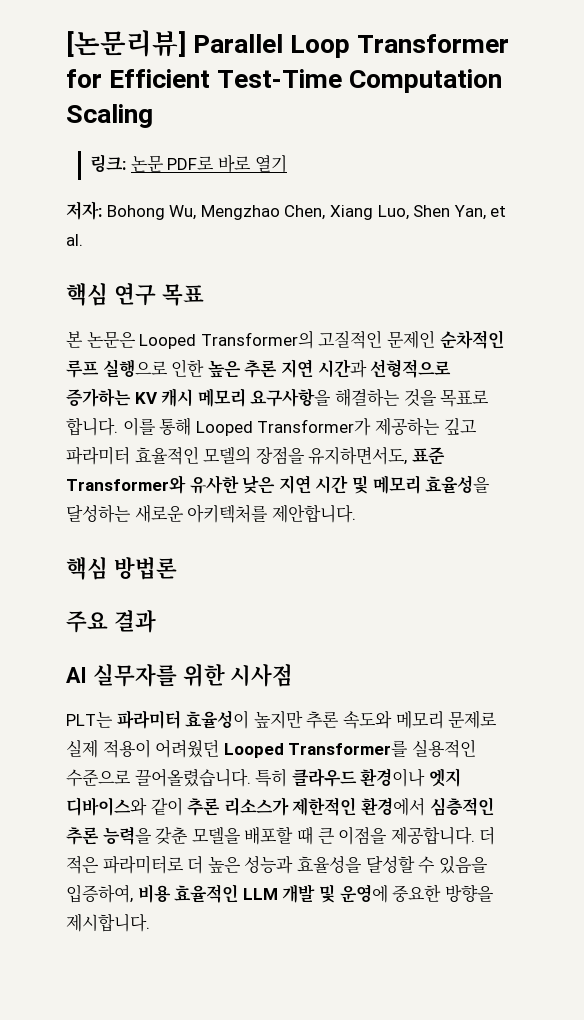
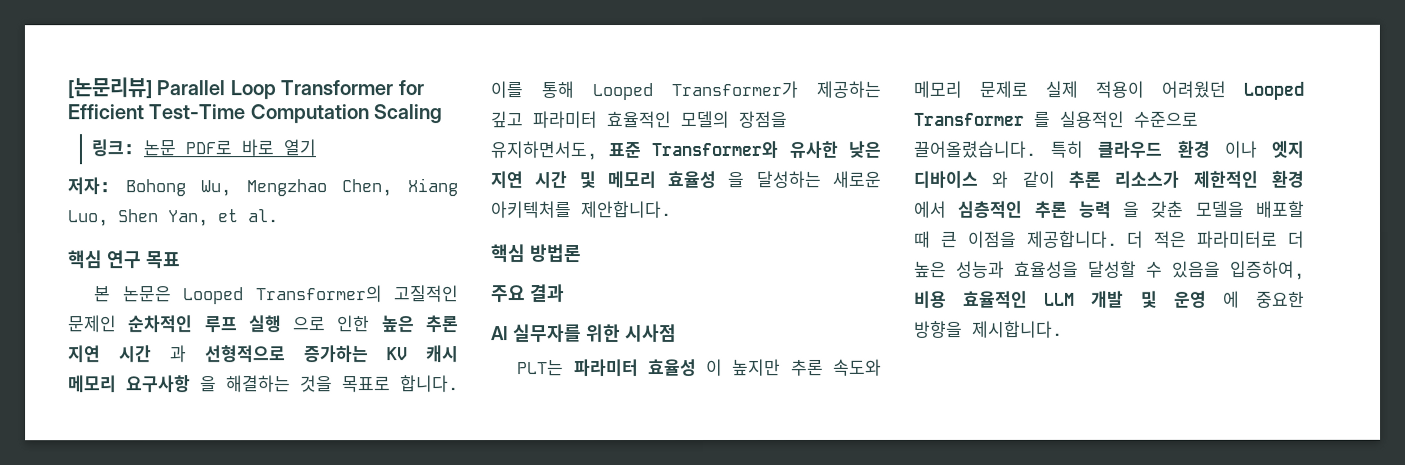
- 본 논문은 Looped Transformer의 고질적인 문제인 순차적인 루프 실행으로 인한 높은 추론 지연 시간과 선형적으로 증가하는 KV 캐시 메모리 요구사항을 해결하는 것을 목표로 합니다.
+ 본 논문은 Looped Transformer의 고질적인 문제인 순차적인 루프 실행 으로 인한 높은 추론 지연 시간 과 선형적으로 증가하는 KV 캐시 메모리 요구사항 을 해결하는 것을 목표로 합니다.
- 이를 통해 Looped Transformer가 제공하는 깊고 파라미터 효율적인 모델의 장점을 유지하면서도, 표준 Transformer와 유사한 낮은 지연 시간 및 메모리 효율성을 달성하는 새로운 아키텍처를 제안합니다.
+ 이를 통해 Looped Transformer가 제공하는 깊고 파라미터 효율적인 모델의 장점을 유지하면서도, 표준 Transformer와 유사한 낮은 지연 시간 및 메모리 효율성 을 달성하는 새로운 아키텍처를 제안합니다.
- PLT는 파라미터 효율성이 높지만 추론 속도와 메모리 문제로 실제 적용이 어려웠던 Looped Transformer를 실용적인 수준으로 끌어올렸습니다.
+ PLT는 파라미터 효율성 이 높지만 추론 속도와 메모리 문제로 실제 적용이 어려웠던 Looped Transformer 를 실용적인 수준으로 끌어올렸습니다.
- 특히 클라우드 환경이나 엣지 디바이스와 같이 추론 리소스가 제한적인 환경에서 심층적인 추론 능력을 갖춘 모델을 배포할 때 큰 이점을 제공합니다.
+ 특히 클라우드 환경 이나 엣지 디바이스 와 같이 추론 리소스가 제한적인 환경 에서 심층적인 추론 능력 을 갖춘 모델을 배포할 때 큰 이점을 제공합니다.
- 더 적은 파라미터로 더 높은 성능과 효율성을 달성할 수 있음을 입증하여, 비용 효율적인 LLM 개발 및 운영에 중요한 방향을 제시합니다.
+ 더 적은 파라미터로 더 높은 성능과 효율성을 달성할 수 있음을 입증하여, 비용 효율적인 LLM 개발 및 운영 에 중요한 방향을 제시합니다.

